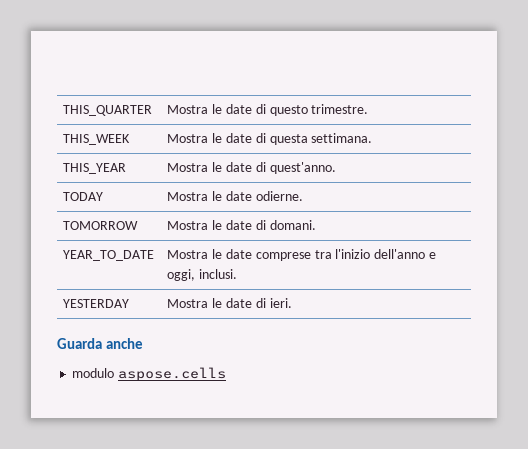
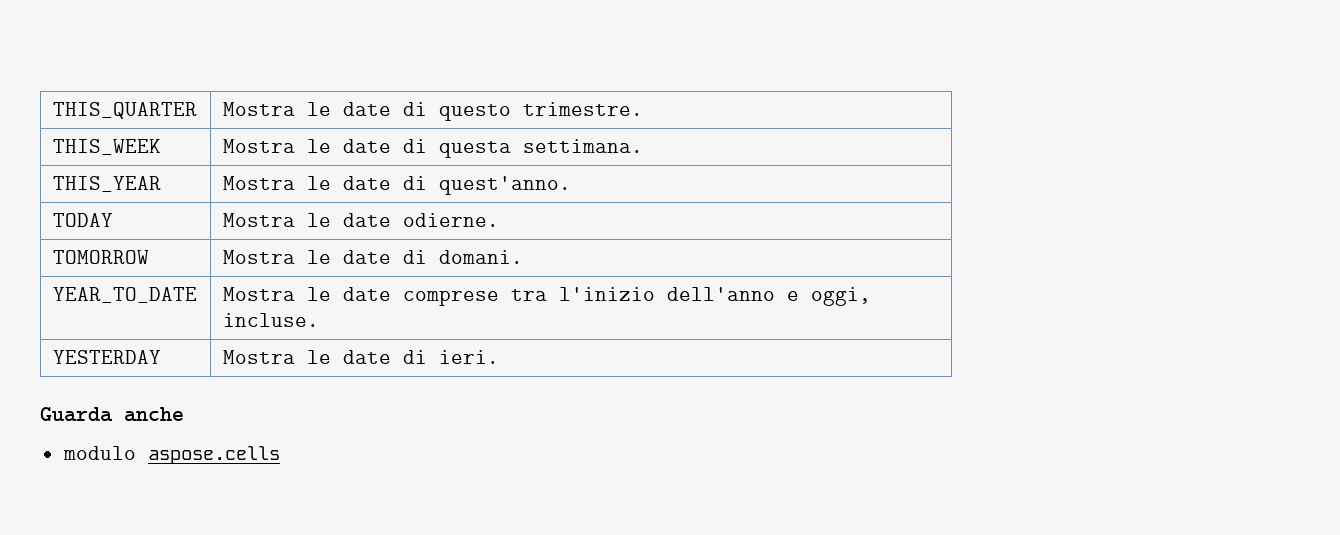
- YEAR_TO_DATE | Mostra le date comprese tra l'inizio dell'anno e oggi, inclusi.
+ YEAR_TO_DATE | Mostra le date comprese tra l'inizio dell'anno e oggi, incluse.

